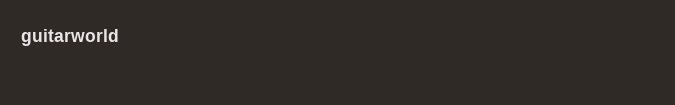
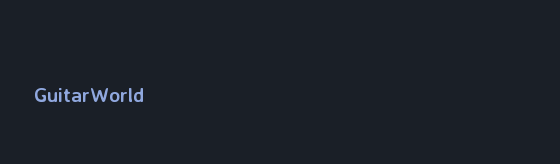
- guitarworld
+ GuitarWorld

